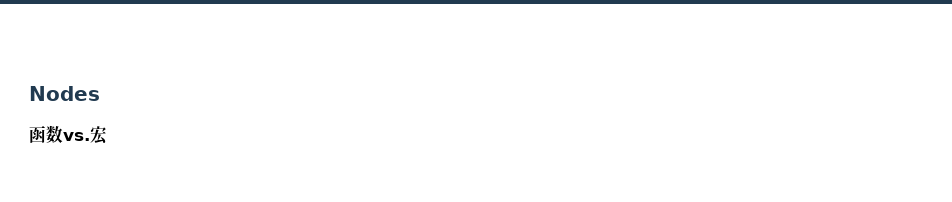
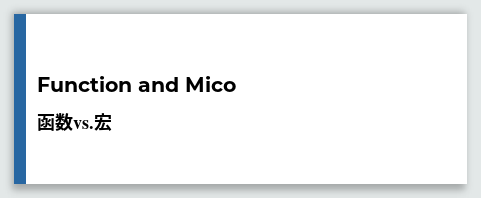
- Nodes
+ Function and Mico

